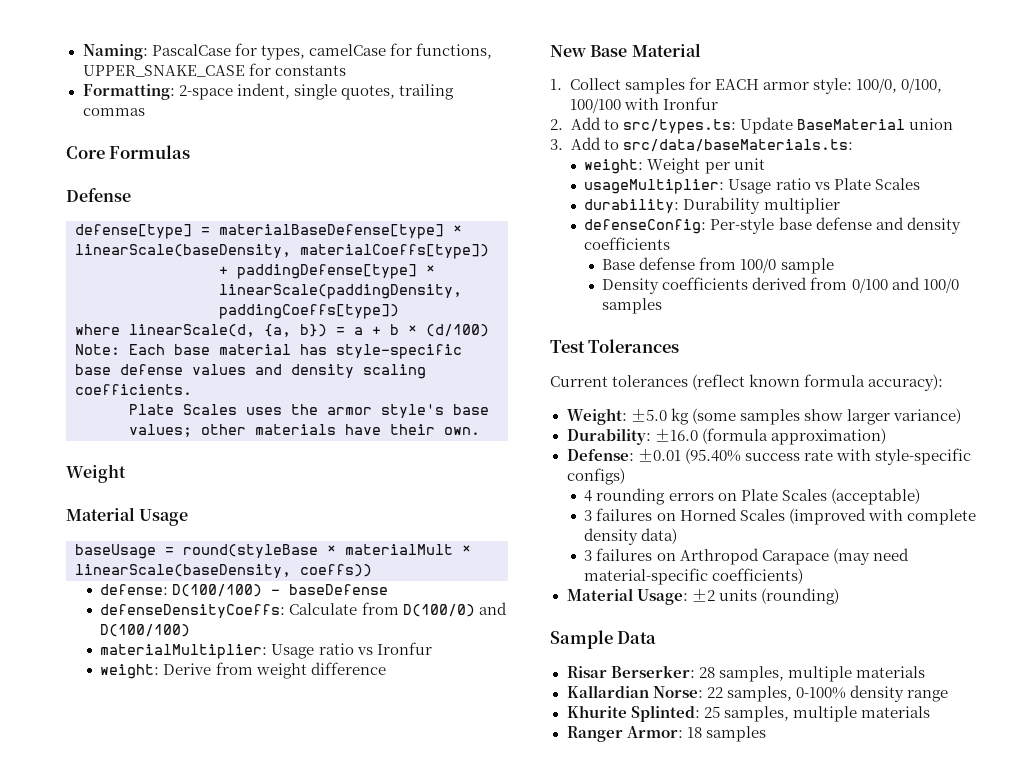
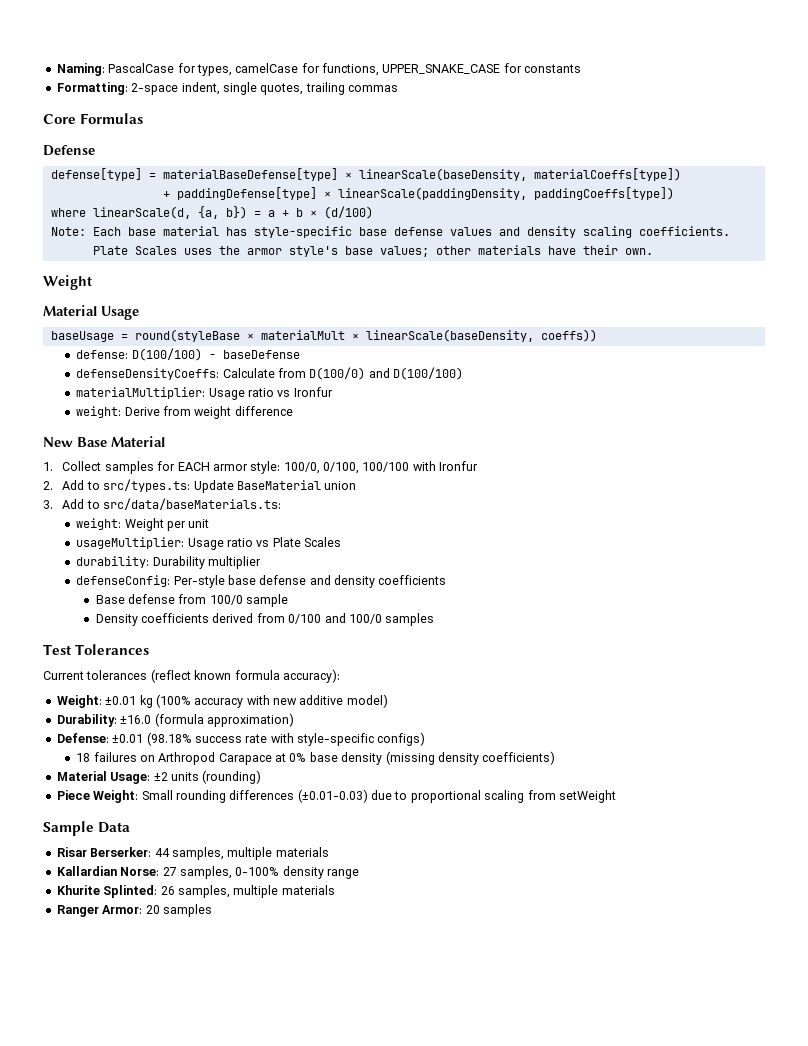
- Weight: ±5.0 kg (some samples show larger variance)
+ Weight: ±0.01 kg (100% accuracy with new additive model)
- Defense: ±0.01 (95.40% success rate with style-specific configs)
+ Defense: ±0.01 (98.18% success rate with style-specific configs)
- 4 rounding errors on Plate Scales (acceptable)
- 3 failures on Horned Scales (improved with complete density data)
- 3 failures on Arthropod Carapace (may need material-specific coefficients)
+ 18 failures on Arthropod Carapace at 0% base density (missing density coefficients)
+ Piece Weight: Small rounding differences (±0.01-0.03) due to proportional scaling from setWeight
- Risar Berserker: 28 samples, multiple materials
+ Risar Berserker: 44 samples, multiple materials
- Kallardian Norse: 22 samples, 0-100% density range
+ Kallardian Norse: 27 samples, 0-100% density range
- Khurite Splinted: 25 samples, multiple materials
+ Khurite Splinted: 26 samples, multiple materials
- Ranger Armor: 18 samples
+ Ranger Armor: 20 samples

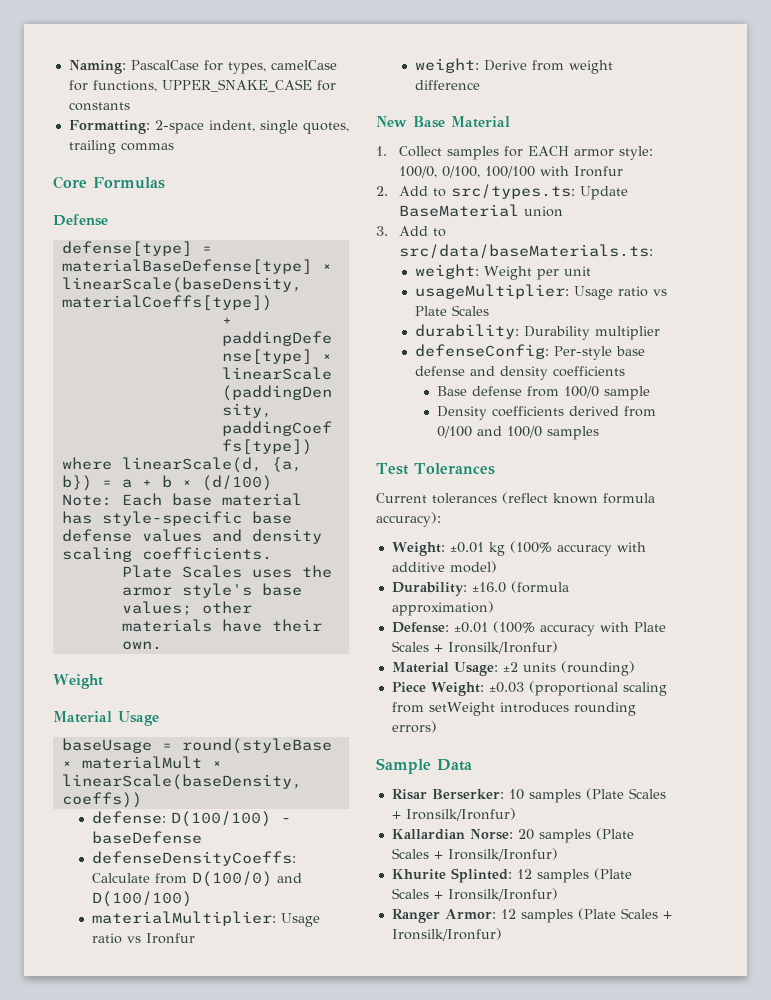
- Weight: ±0.01 kg (100% accuracy with new additive model)
+ Weight: ±0.01 kg (100% accuracy with additive model)
- Defense: ±0.01 (98.18% success rate with style-specific configs)
- 18 failures on Arthropod Carapace at 0% base density (missing density coefficients)
+ Defense: ±0.01 (100% accuracy with Plate Scales + Ironsilk/Ironfur)
- Piece Weight: Small rounding differences (±0.01-0.03) due to proportional scaling from setWeight
+ Piece Weight: ±0.03 (proportional scaling from setWeight introduces rounding errors)
- Risar Berserker: 44 samples, multiple materials
- Kallardian Norse: 27 samples, 0-100% density range
- Khurite Splinted: 26 samples, multiple materials
- Ranger Armor: 20 samples
+ Risar Berserker: 10 samples (Plate Scales + Ironsilk/Ironfur)
+ Kallardian Norse: 20 samples (Plate Scales + Ironsilk/Ironfur)
+ Khurite Splinted: 12 samples (Plate Scales + Ironsilk/Ironfur)
+ Ranger Armor: 12 samples (Plate Scales + Ironsilk/Ironfur)

